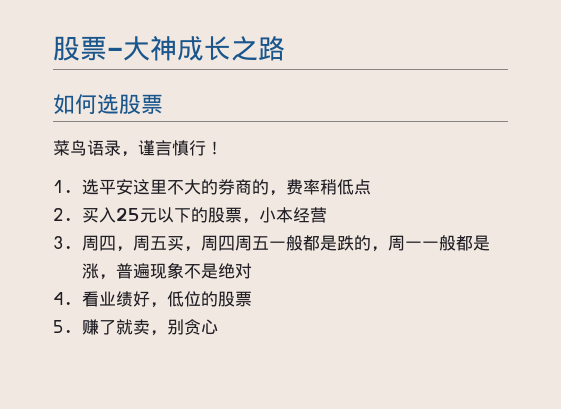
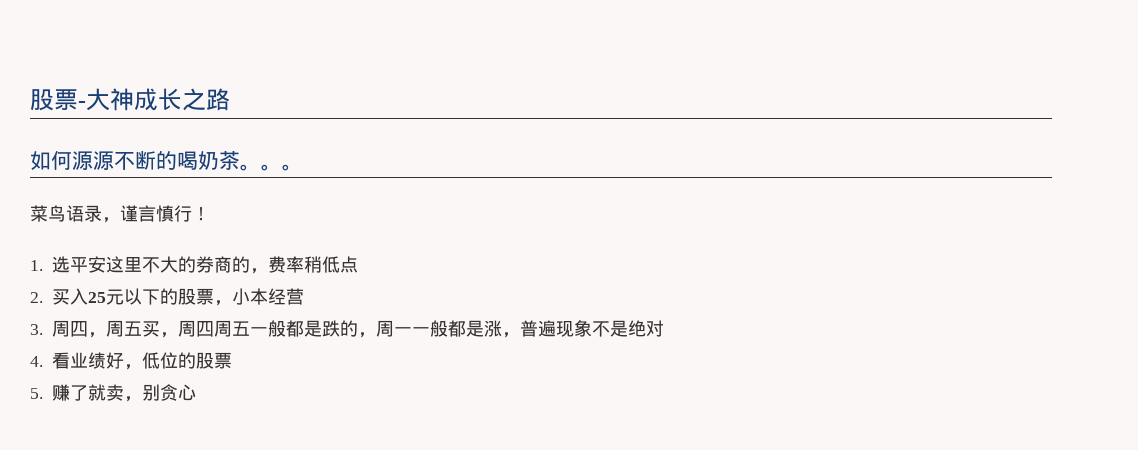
- 如何选股票
+ 如何源源不断的喝奶茶。。。

